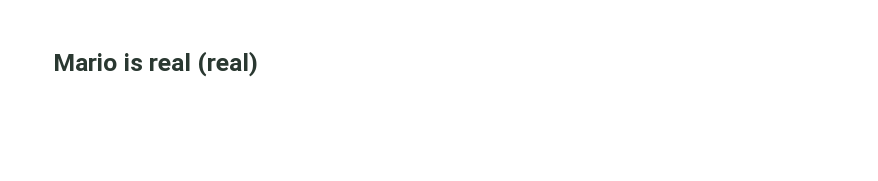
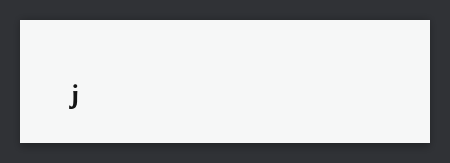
- Mario is real (real)
+ j

